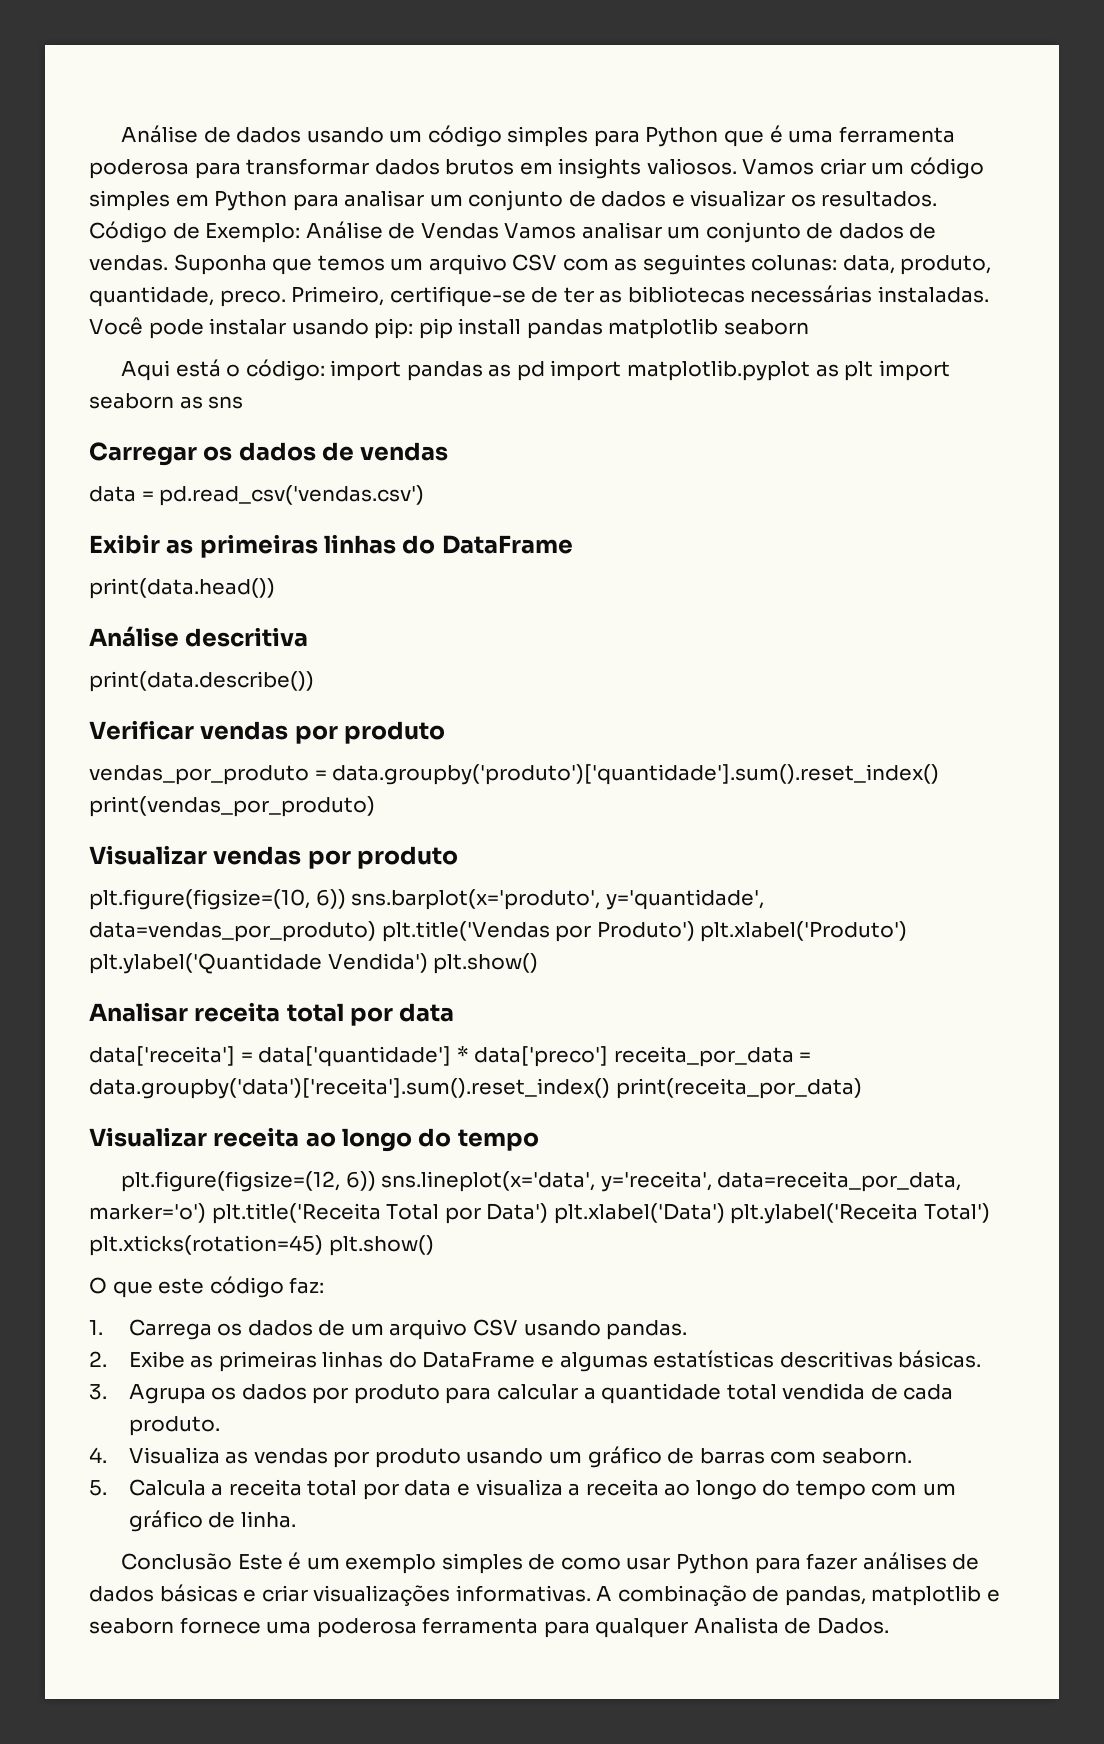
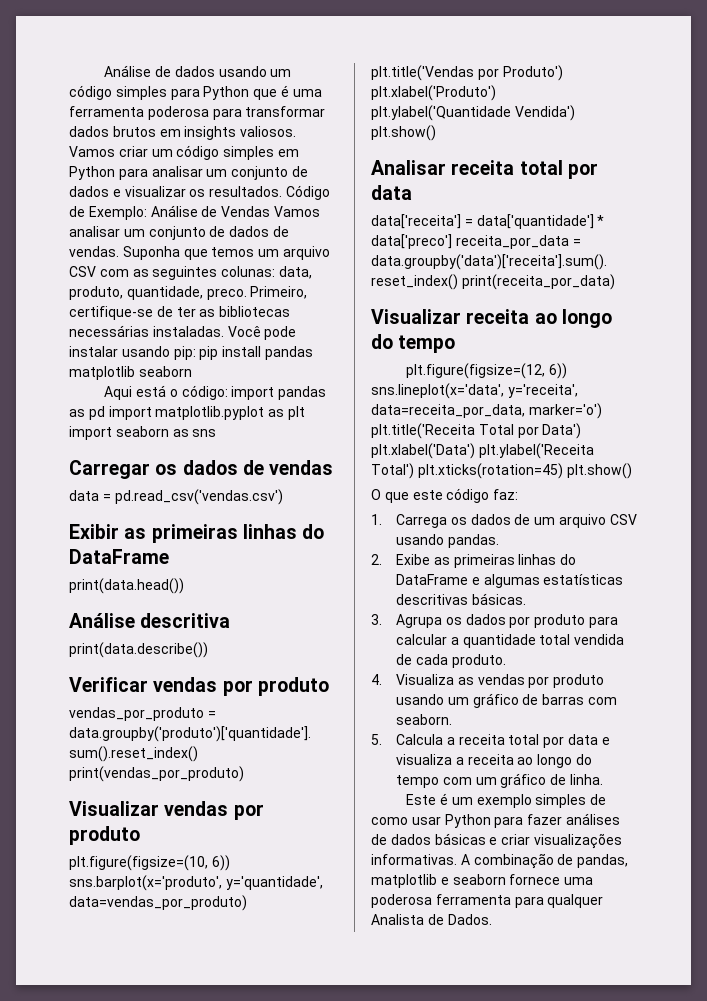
- Conclusão Este é um exemplo simples de como usar Python para fazer análises de dados básicas e criar visualizações informativas.
+ Este é um exemplo simples de como usar Python para fazer análises de dados básicas e criar visualizações informativas.

